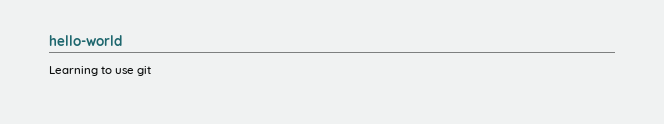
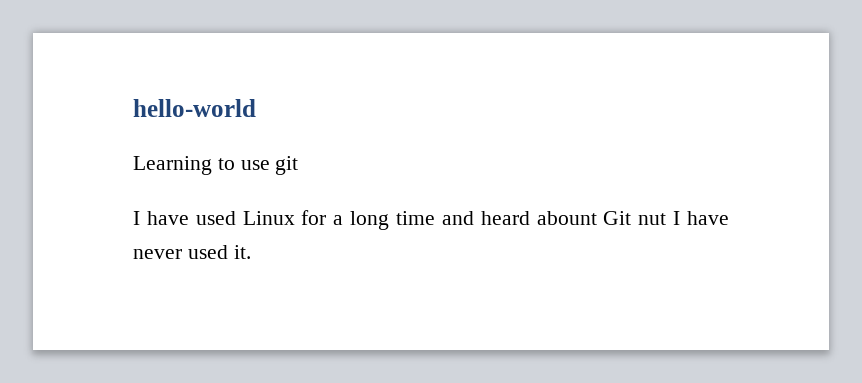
+ I have used Linux for a long time and heard abount Git nut I have never used it.

